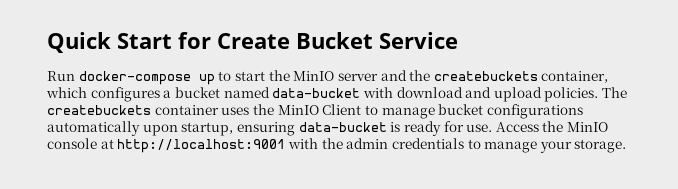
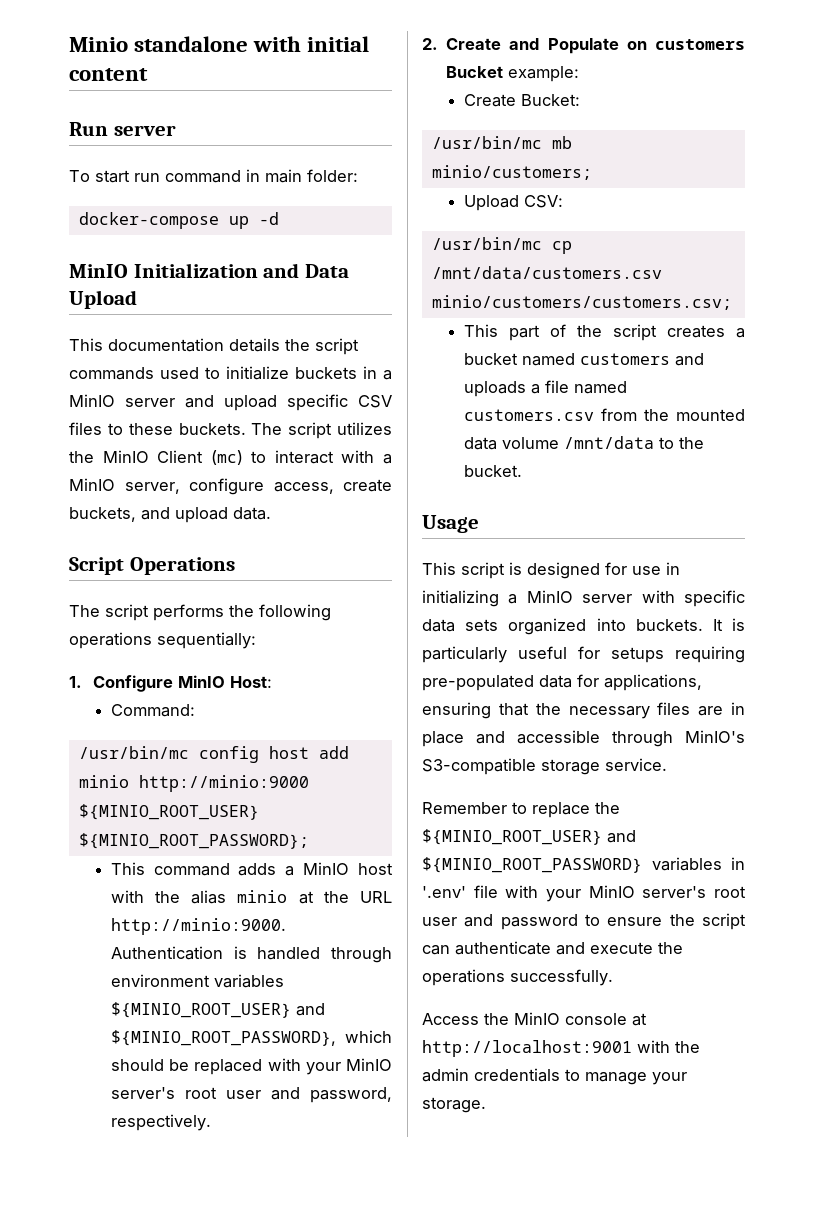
- Quick Start for Create Bucket Service
- Run docker-compose up to start the MinIO server and the createbuckets container, which configures a bucket named data-bucket with download and upload policies. The createbuckets container uses the MinIO Client to manage bucket configurations automatically upon startup, ensuring data-bucket is ready for use. Access the MinIO console at http://localhost:9001 with the admin credentials to manage your storage.
+ Minio standalone with initial content
+ Run server
+ To start run command in main folder:
+ docker-compose up -d
+ MinIO Initialization and Data Upload
+ This documentation details the script commands used to initialize buckets in a MinIO server and upload specific CSV files to these buckets. The script utilizes the MinIO Client (mc) to interact with a MinIO server, configure access, create buckets, and upload data.
+ Script Operations
+ The script performs the following operations sequentially:
+ 1. Configure MinIO Host:
+ Command:
+ /usr/bin/mc config host add minio http://minio:9000 ${MINIO_ROOT_USER} ${MINIO_ROOT_PASSWORD};
+ This command adds a MinIO host with the alias minio at the URL http://minio:9000. Authentication is handled through environment variables ${MINIO_ROOT_USER} and ${MINIO_ROOT_PASSWORD}, which should be replaced with your MinIO server's root user and password, respectively.
+ 2. Create and Populate on customers Bucket example:
+ Create Bucket:
+ /usr/bin/mc mb minio/customers;
+ Upload CSV:
+ /usr/bin/mc cp /mnt/data/customers.csv minio/customers/customers.csv;
+ This part of the script creates a bucket named customers and uploads a file named customers.csv from the mounted data volume /mnt/data to the bucket.
+ Usage
+ This script is designed for use in initializing a MinIO server with specific data sets organized into buckets. It is particularly useful for setups requiring pre-populated data for applications, ensuring that the necessary files are in place and accessible through MinIO's S3-compatible storage service.
+ Remember to replace the ${MINIO_ROOT_USER} and ${MINIO_ROOT_PASSWORD} variables in '.env' file with your MinIO server's root user and password to ensure the script can authenticate and execute the operations successfully.
+ Access the MinIO console at http://localhost:9001 with the admin credentials to manage your storage.

